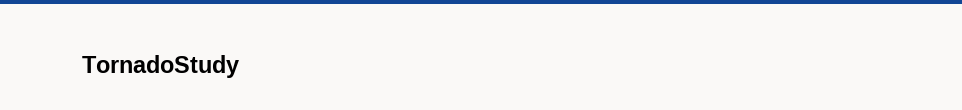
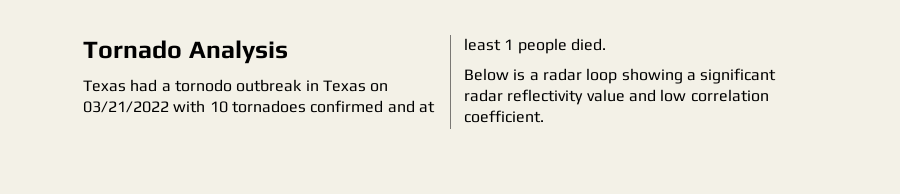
- TornadoStudy
+ Tornado Analysis
+ Texas had a tornodo outbreak in Texas on 03/21/2022 with 10 tornadoes confirmed and at least 1 people died.
+ Below is a radar loop showing a significant radar reflectivity value and low correlation coefficient.

